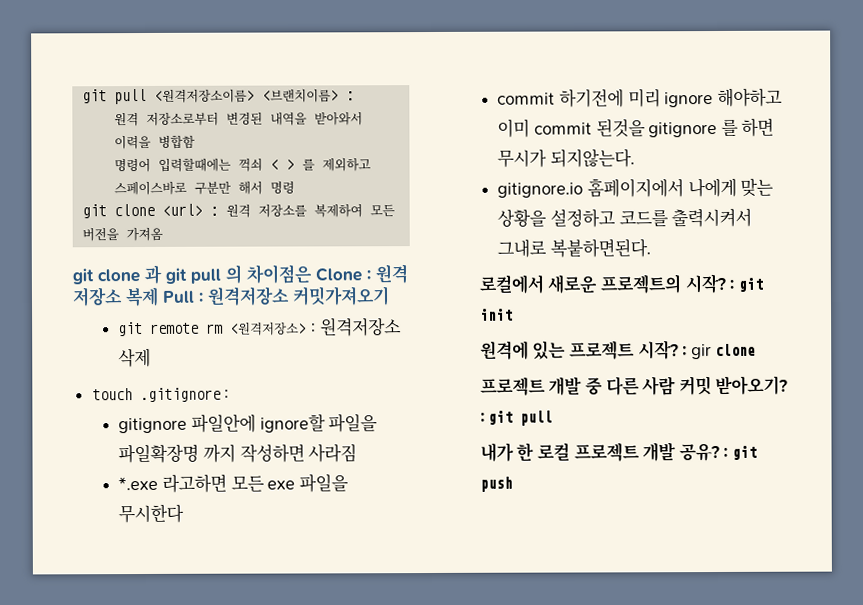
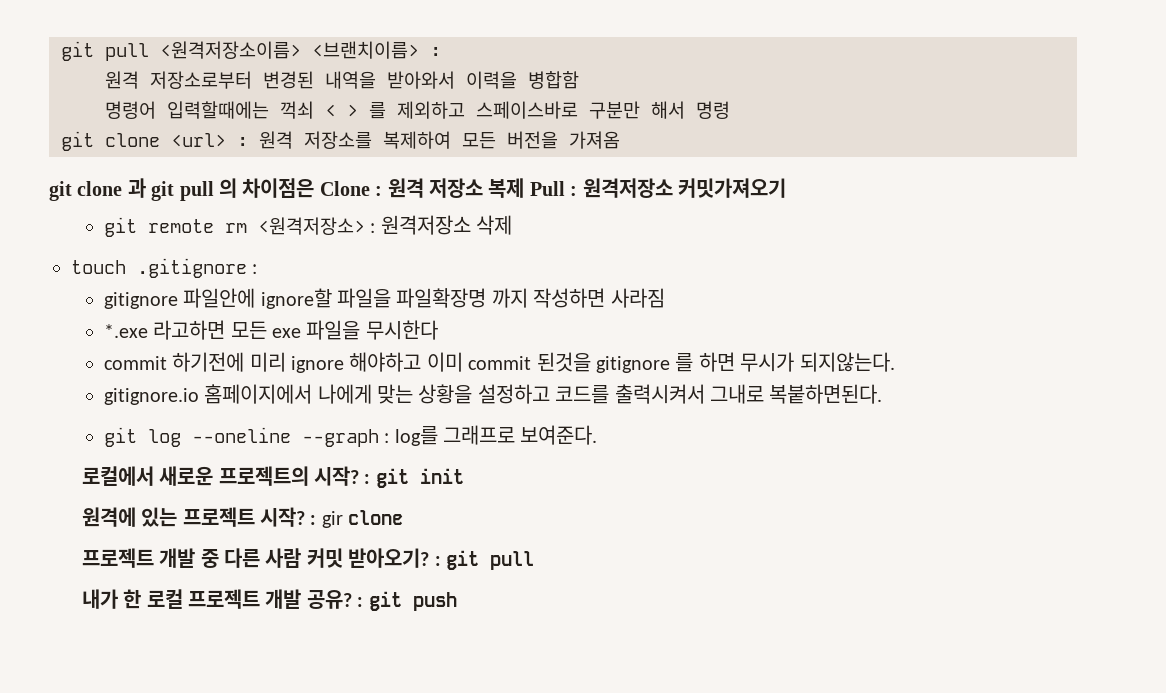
+ git log --oneline --graph : log를 그래프로 보여준다.

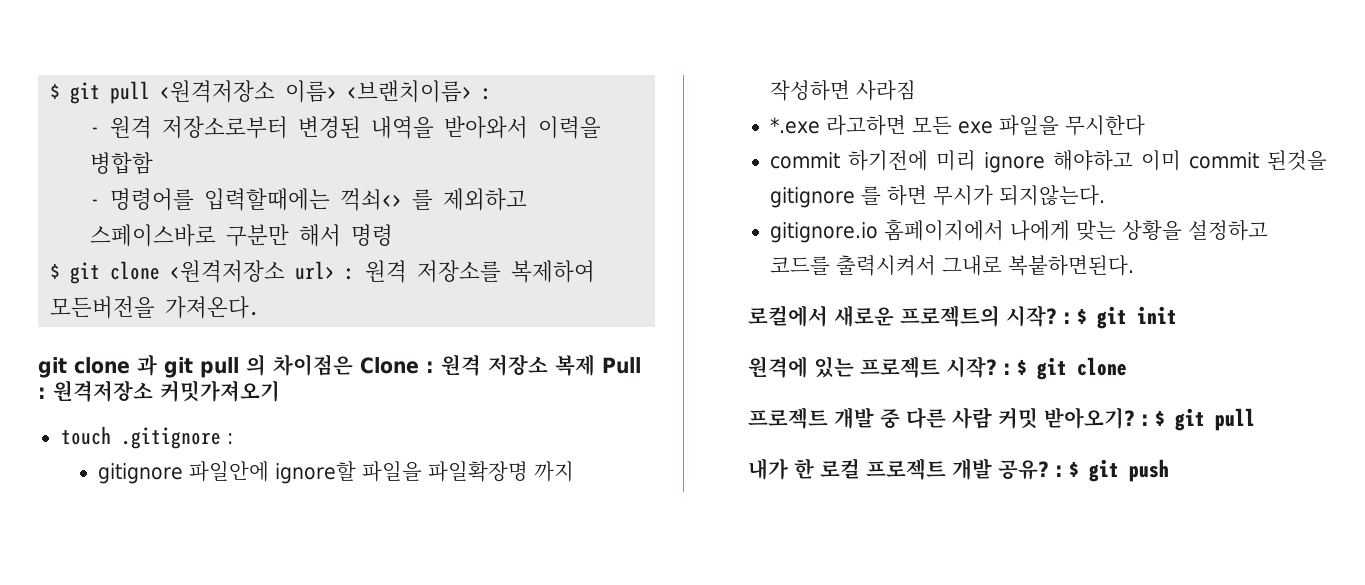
- git pull <원격저장소이름> <브랜치이름> :
+ $ git pull <원격저장소 이름> <브랜치이름> :
- 원격 저장소로부터 변경된 내역을 받아와서 이력을 병합함
+ - 원격 저장소로부터 변경된 내역을 받아와서 이력을 병합함
- 명령어 입력할때에는 꺽쇠 < > 를 제외하고 스페이스바로 구분만 해서 명령
+ - 명령어를 입력할때에는 꺽쇠<> 를 제외하고 스페이스바로 구분만 해서 명령
- git clone <url> : 원격 저장소를 복제하여 모든 버전을 가져옴
+ $ git clone <원격저장소 url> : 원격 저장소를 복제하여 모든버전을 가져온다.
- git remote rm <원격저장소> : 원격저장소 삭제
- git log --oneline --graph : log를 그래프로 보여준다.
- 로컬에서 새로운 프로젝트의 시작? : git init
+ 로컬에서 새로운 프로젝트의 시작? : $ git init
- 원격에 있는 프로젝트 시작? : gir clone
+ 원격에 있는 프로젝트 시작? : $ git clone
- 프로젝트 개발 중 다른 사람 커밋 받아오기? : git pull
+ 프로젝트 개발 중 다른 사람 커밋 받아오기? : $ git pull
- 내가 한 로컬 프로젝트 개발 공유? : git push
+ 내가 한 로컬 프로젝트 개발 공유? : $ git push

